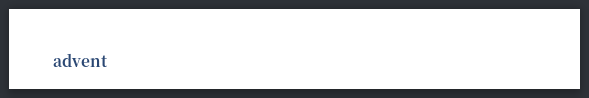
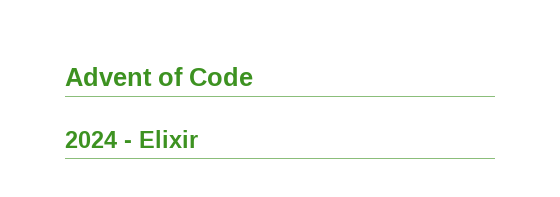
- advent
+ Advent of Code
+ 2024 - Elixir

